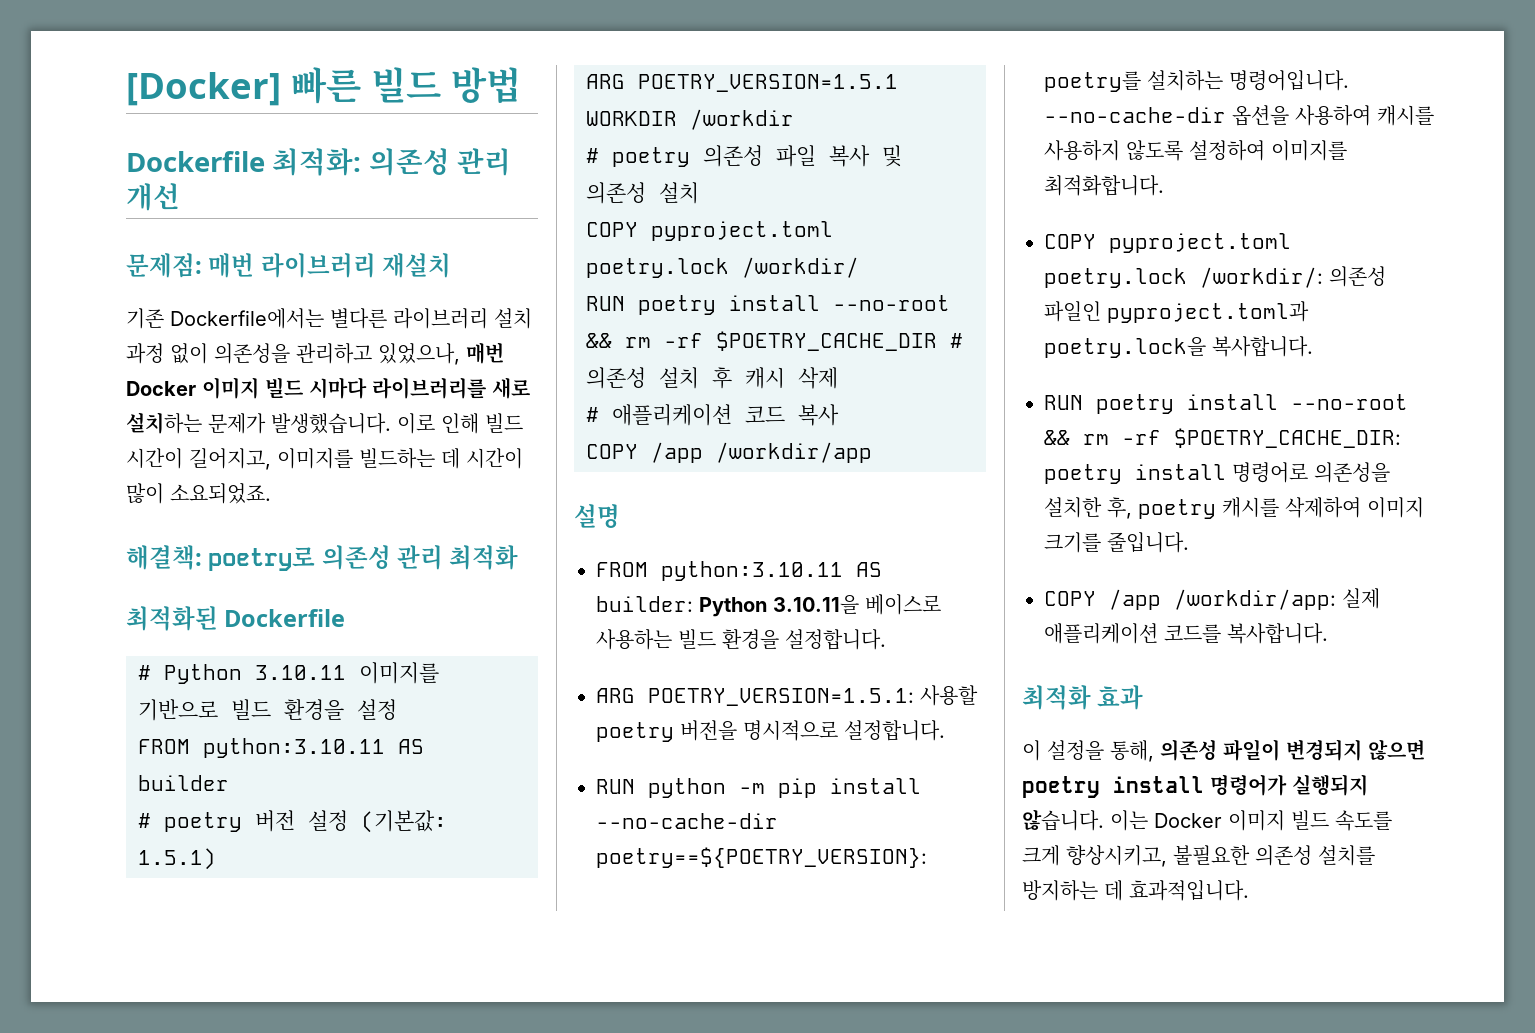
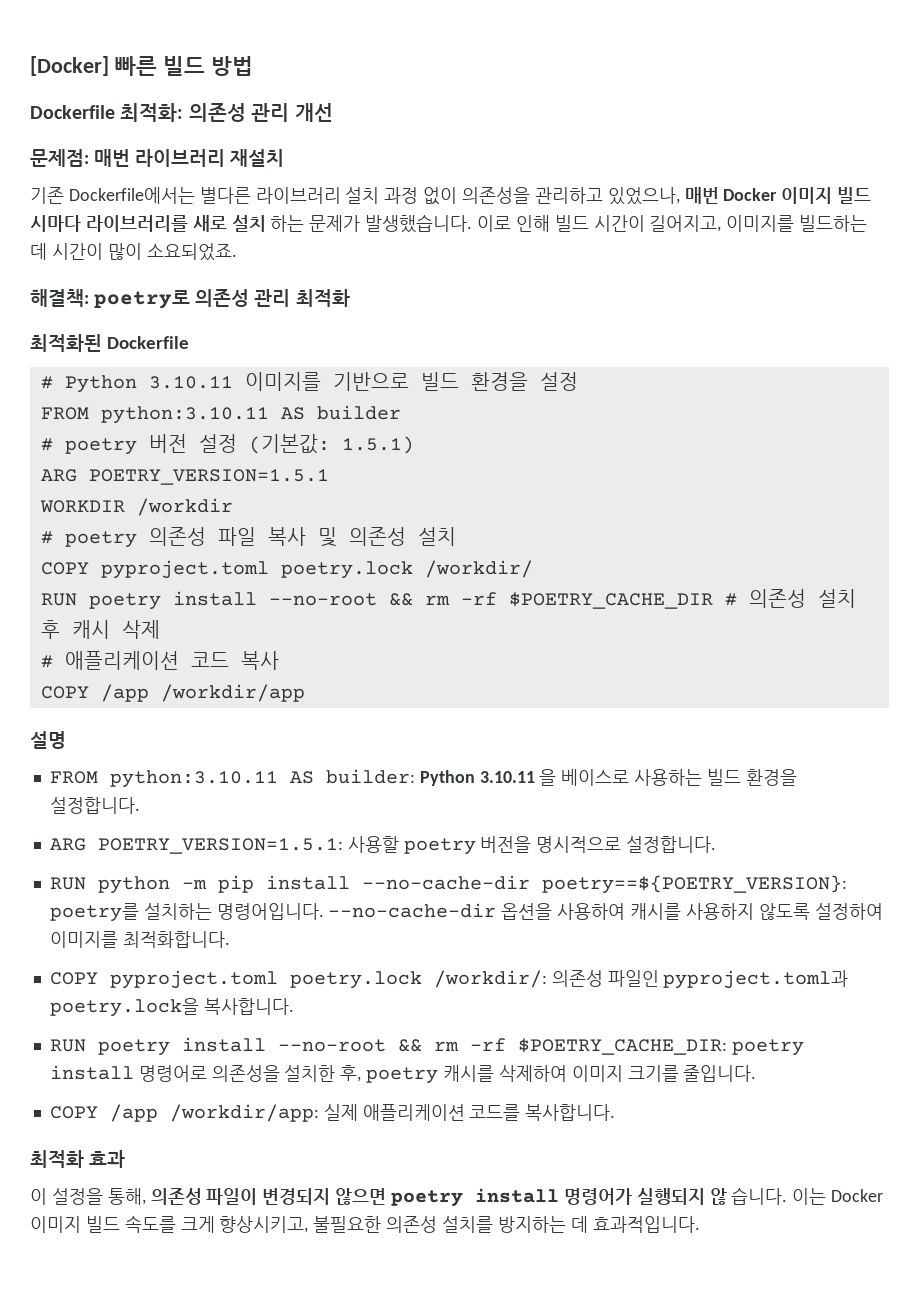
- 기존 Dockerfile에서는 별다른 라이브러리 설치 과정 없이 의존성을 관리하고 있었으나, 매번 Docker 이미지 빌드 시마다 라이브러리를 새로 설치하는 문제가 발생했습니다.
+ 기존 Dockerfile에서는 별다른 라이브러리 설치 과정 없이 의존성을 관리하고 있었으나, 매번 Docker 이미지 빌드 시마다 라이브러리를 새로 설치 하는 문제가 발생했습니다.
- FROM python:3.10.11 AS builder: Python 3.10.11을 베이스로 사용하는 빌드 환경을 설정합니다.
+ FROM python:3.10.11 AS builder: Python 3.10.11 을 베이스로 사용하는 빌드 환경을 설정합니다.
- 이 설정을 통해, 의존성 파일이 변경되지 않으면 poetry install 명령어가 실행되지 않습니다.
+ 이 설정을 통해, 의존성 파일이 변경되지 않으면 poetry install 명령어가 실행되지 않 습니다.

